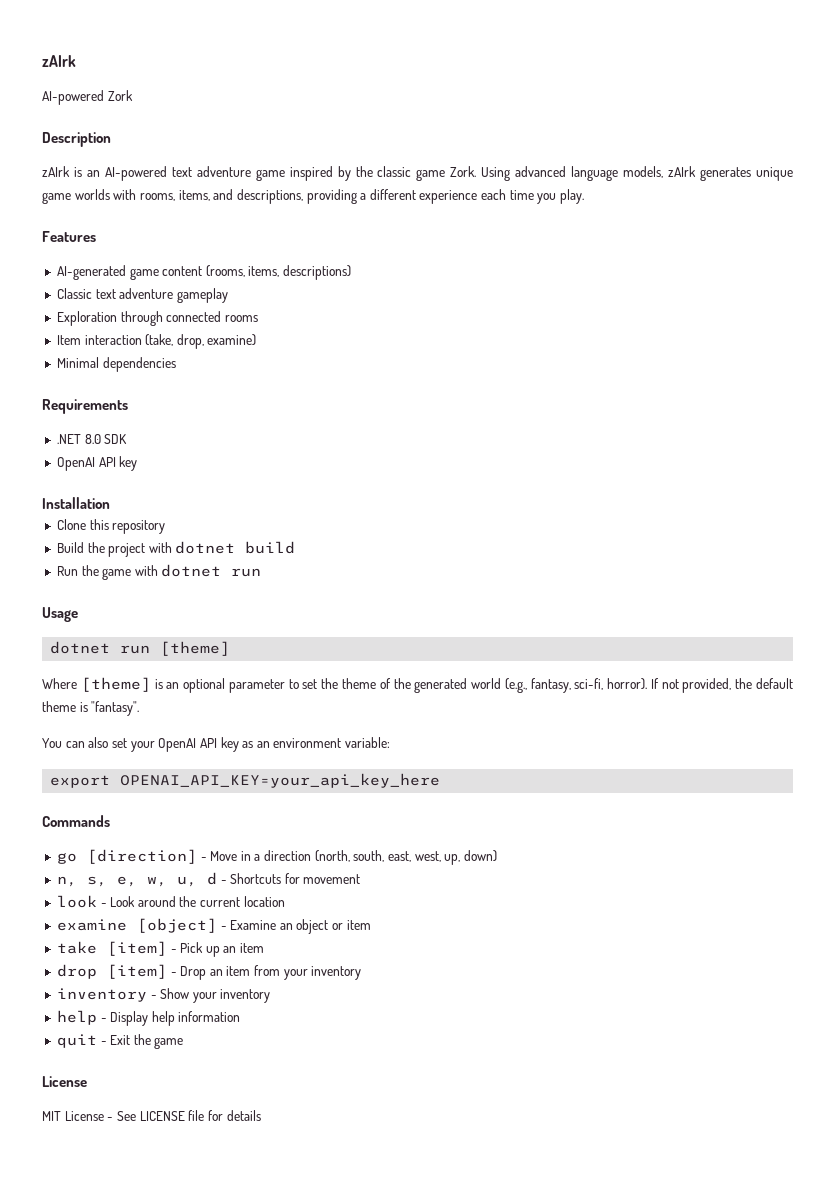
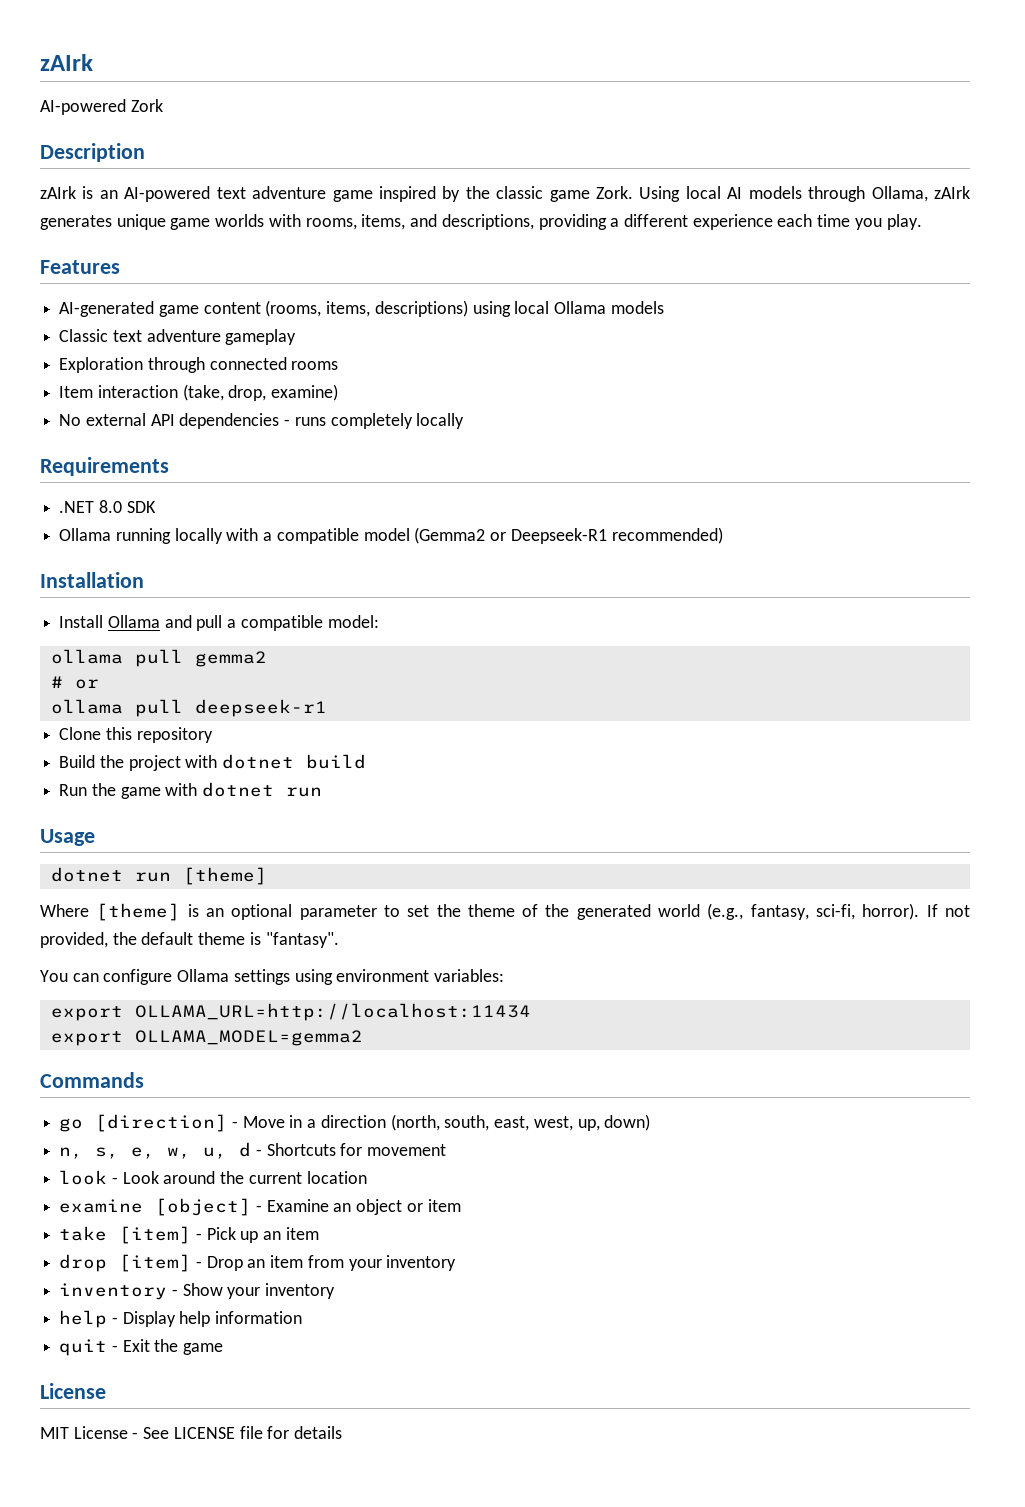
- Using advanced language models, zAIrk generates unique game worlds with rooms, items, and descriptions, providing a different experience each time you play.
+ Using local AI models through Ollama, zAIrk generates unique game worlds with rooms, items, and descriptions, providing a different experience each time you play.
- AI-generated game content (rooms, items, descriptions)
+ AI-generated game content (rooms, items, descriptions) using local Ollama models
- Minimal dependencies
+ No external API dependencies - runs completely locally
  Requirements
  .NET 8.0 SDK
- OpenAI API key
+ Ollama running locally with a compatible model (Gemma2 or Deepseek-R1 recommended)
  Installation
+ Install Ollama and pull a compatible model:
+ ollama pull gemma2
+ # or
+ ollama pull deepseek-r1
- You can also set your OpenAI API key as an environment variable:
- export OPENAI_API_KEY=your_api_key_here
+ You can configure Ollama settings using environment variables:
+ export OLLAMA_URL=http://localhost:11434
+ export OLLAMA_MODEL=gemma2

